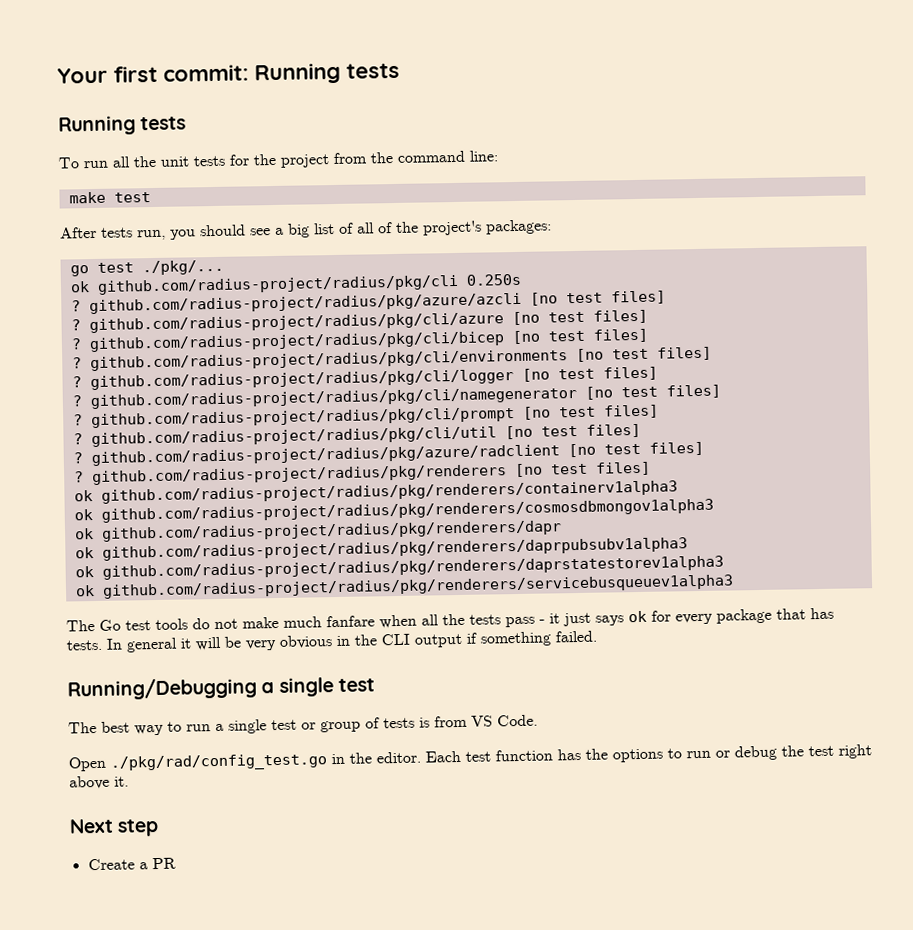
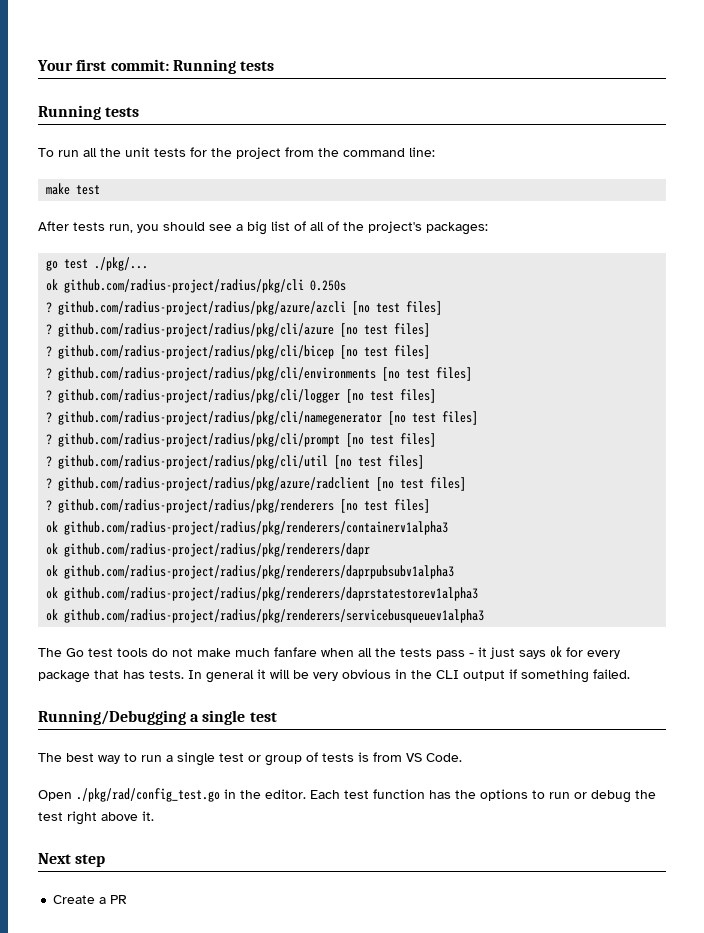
- ok github.com/radius-project/radius/pkg/renderers/cosmosdbmongov1alpha3

